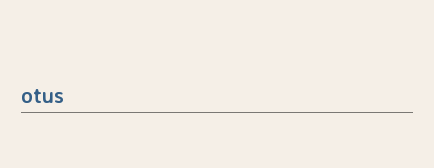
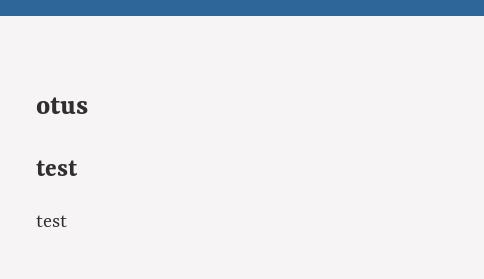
  otus
+ test
+ test

